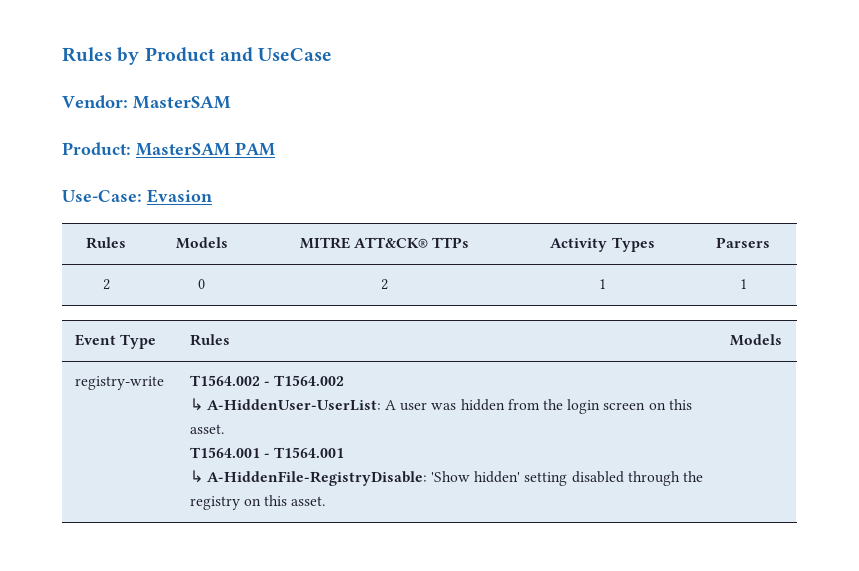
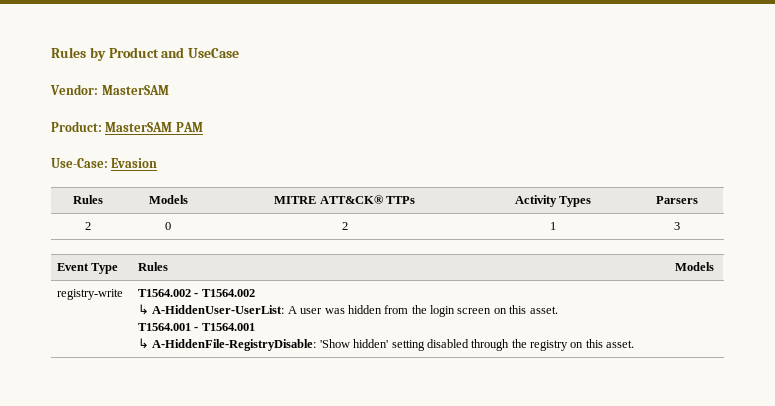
- 2 | 0 | 2 | 1 | 1
+ 2 | 0 | 2 | 1 | 3

